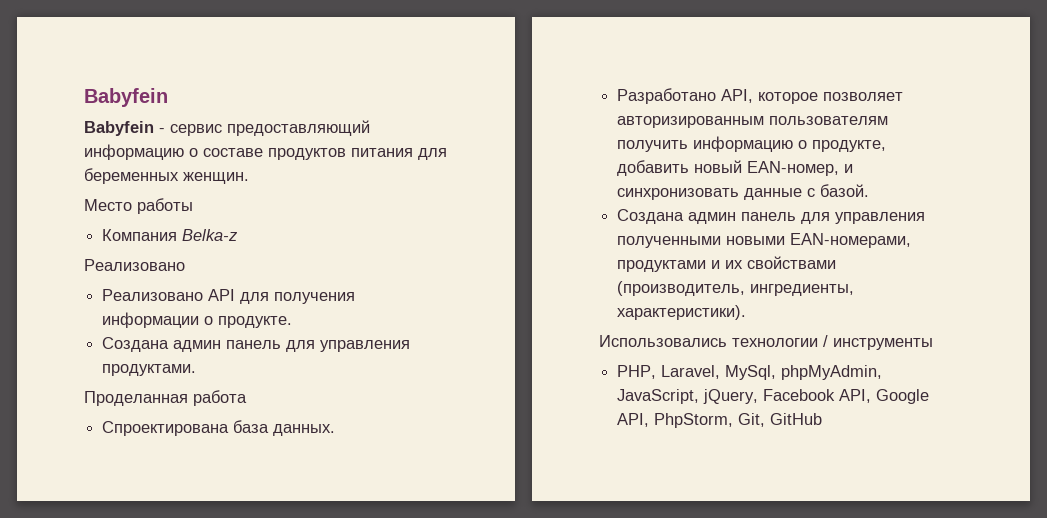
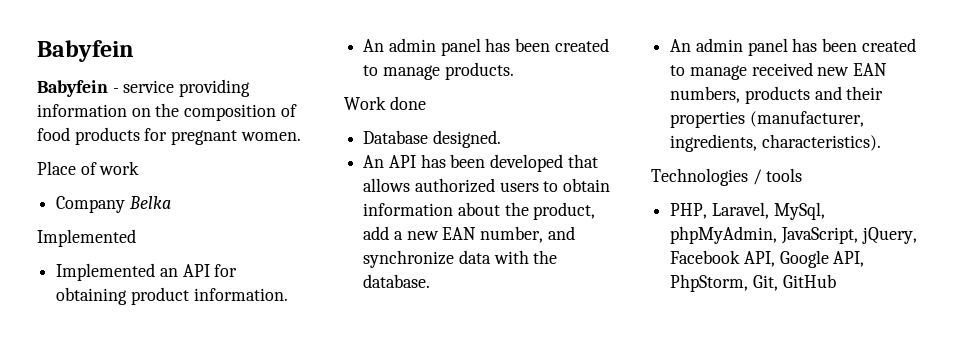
- Babyfein - сервис предоставляющий информацию о составе продуктов питания для беременных женщин.
- Место работы
- Компания Belka-z
- Реализовано
- Реализовано API для получения информации о продукте.
- Создана админ панель для управления продуктами.
- Проделанная работа
- Спроектирована база данных.
- Разработано API, которое позволяет авторизированным пользователям получить информацию о продукте, добавить новый EAN-номер, и синхронизовать данные с базой.
- Создана админ панель для управления полученными новыми EAN-номерами, продуктами и их свойствами (производитель, ингредиенты, характеристики).
- Использовались технологии / инструменты
+ Babyfein - service providing information on the composition of food products for pregnant women.
+ Place of work
+ Company Belka
+ Implemented
+ Implemented an API for obtaining product information.
+ An admin panel has been created to manage products.
+ Work done
+ Database designed.
+ An API has been developed that allows authorized users to obtain information about the product, add a new EAN number, and synchronize data with the database.
+ An admin panel has been created to manage received new EAN numbers, products and their properties (manufacturer, ingredients, characteristics).
+ Technologies / tools

